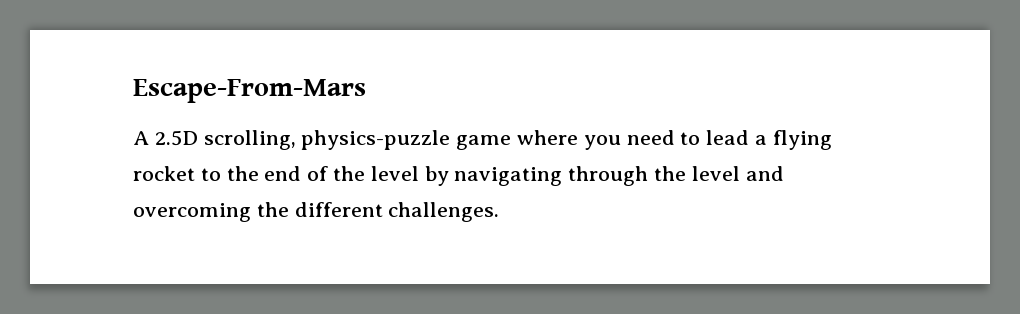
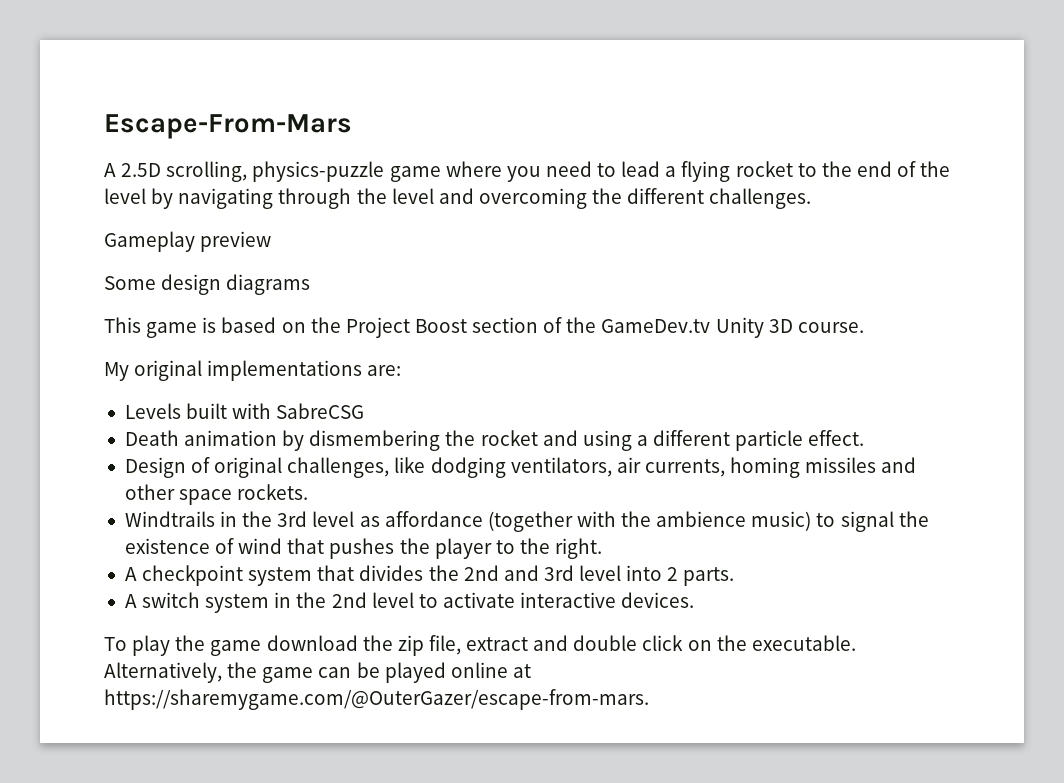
+ Gameplay preview
+ Some design diagrams
+ This game is based on the Project Boost section of the GameDev.tv Unity 3D course.
+ My original implementations are:
+ Levels built with SabreCSG
+ Death animation by dismembering the rocket and using a different particle effect.
+ Design of original challenges, like dodging ventilators, air currents, homing missiles and other space rockets.
+ Windtrails in the 3rd level as affordance (together with the ambience music) to signal the existence of wind that pushes the player to the right.
+ A checkpoint system that divides the 2nd and 3rd level into 2 parts.
+ A switch system in the 2nd level to activate interactive devices.
+ To play the game download the zip file, extract and double click on the executable. Alternatively, the game can be played online at https://sharemygame.com/@OuterGazer/escape-from-mars.

